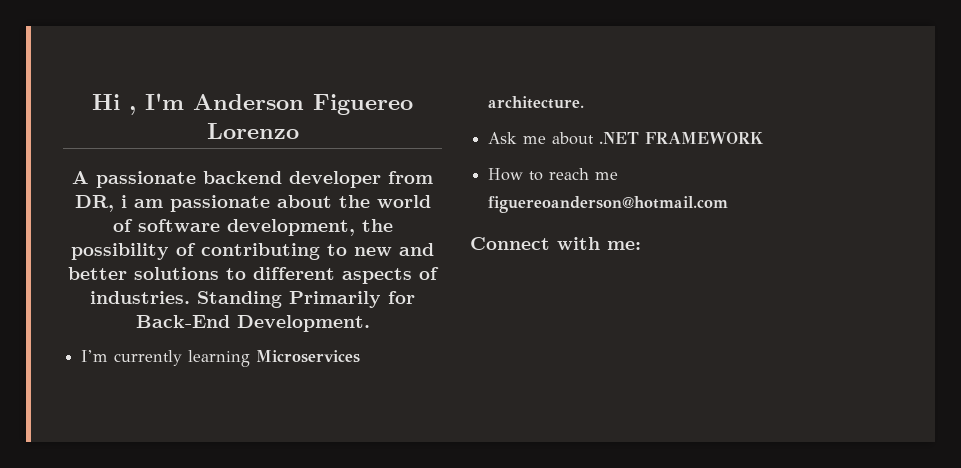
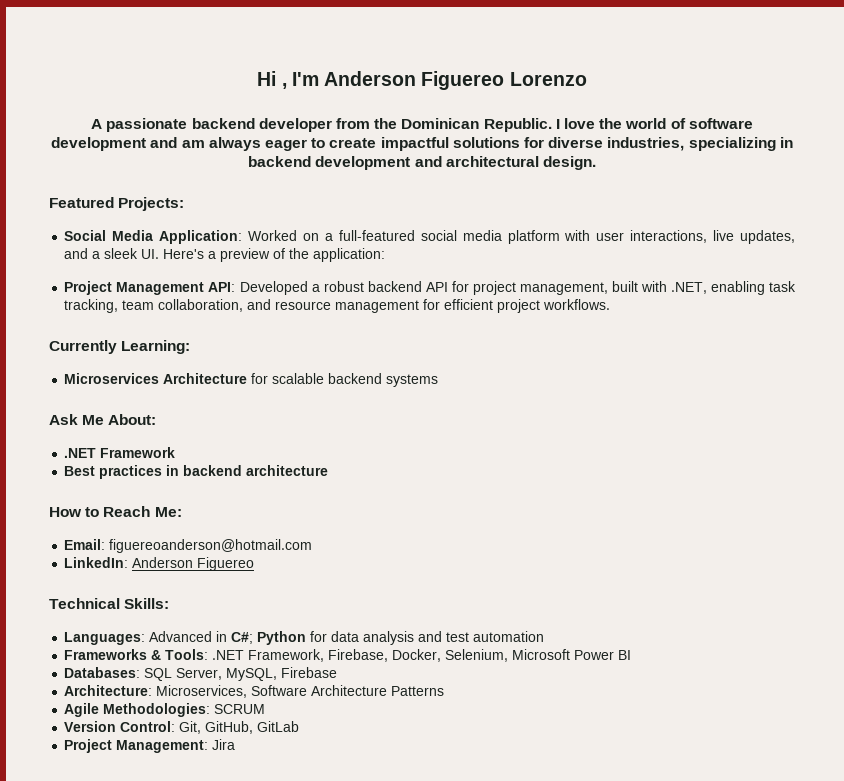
- A passionate backend developer from DR, i am passionate about the world of software development, the possibility of contributing to new and better solutions to different aspects of industries. Standing Primarily for Back-End Development.
- I’m currently learning Microservices architecture.
- Ask me about .NET FRAMEWORK
- How to reach me figuereoanderson@hotmail.com
- Connect with me:
+ A passionate backend developer from the Dominican Republic. I love the world of software development and am always eager to create impactful solutions for diverse industries, specializing in backend development and architectural design.
+ Featured Projects:
+ Social Media Application: Worked on a full-featured social media platform with user interactions, live updates, and a sleek UI. Here's a preview of the application:
+ Project Management API: Developed a robust backend API for project management, built with .NET, enabling task tracking, team collaboration, and resource management for efficient project workflows.
+ Currently Learning:
+ Microservices Architecture for scalable backend systems
+ Ask Me About:
+ .NET Framework
+ Best practices in backend architecture
+ How to Reach Me:
+ Email: figuereoanderson@hotmail.com
+ LinkedIn: Anderson Figuereo
+ Technical Skills:
+ Languages: Advanced in C#; Python for data analysis and test automation
+ Frameworks & Tools: .NET Framework, Firebase, Docker, Selenium, Microsoft Power BI
+ Databases: SQL Server, MySQL, Firebase
+ Architecture: Microservices, Software Architecture Patterns
+ Agile Methodologies: SCRUM
+ Version Control: Git, GitHub, GitLab
+ Project Management: Jira

